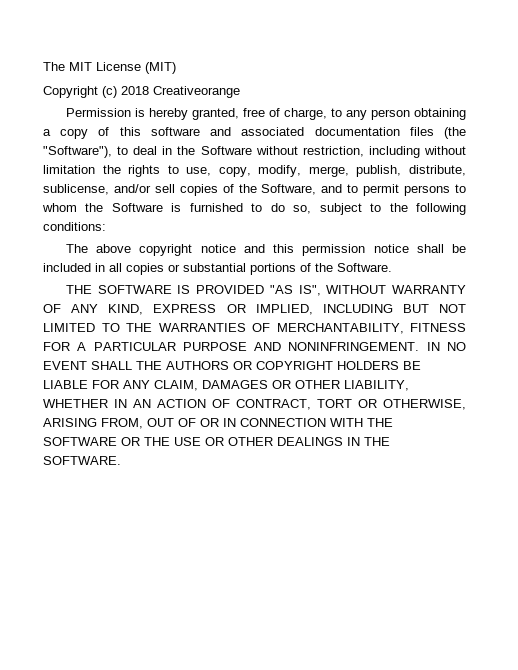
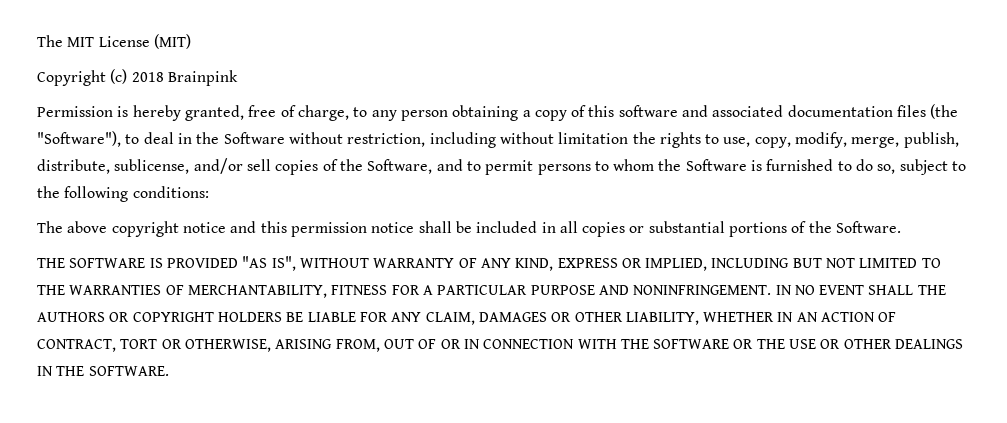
- Copyright (c) 2018 Creativeorange
+ Copyright (c) 2018 Brainpink

